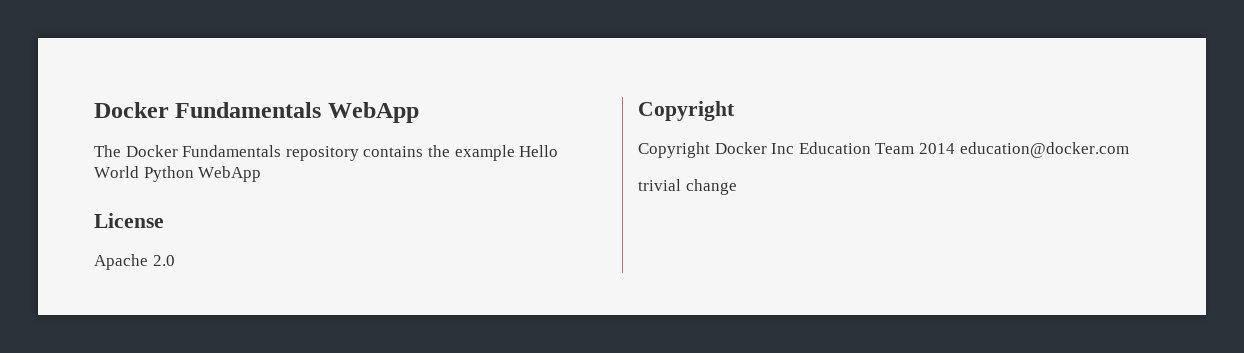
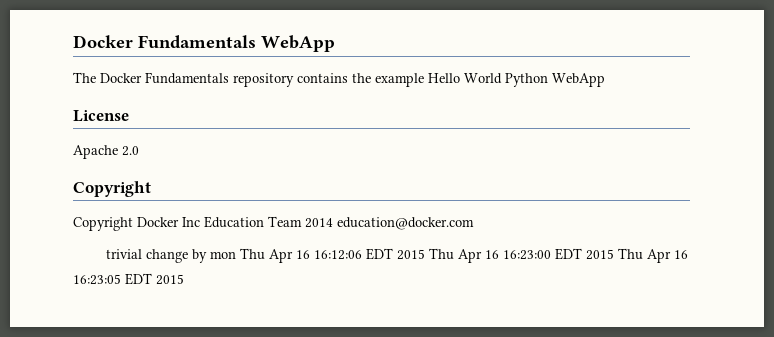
- trivial change
+ trivial change by mon Thu Apr 16 16:12:06 EDT 2015 Thu Apr 16 16:23:00 EDT 2015 Thu Apr 16 16:23:05 EDT 2015

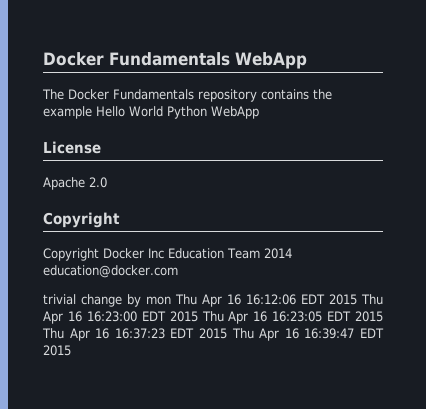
- trivial change by mon Thu Apr 16 16:12:06 EDT 2015 Thu Apr 16 16:23:00 EDT 2015 Thu Apr 16 16:23:05 EDT 2015
+ trivial change by mon Thu Apr 16 16:12:06 EDT 2015 Thu Apr 16 16:23:00 EDT 2015 Thu Apr 16 16:23:05 EDT 2015 Thu Apr 16 16:37:23 EDT 2015 Thu Apr 16 16:39:47 EDT 2015

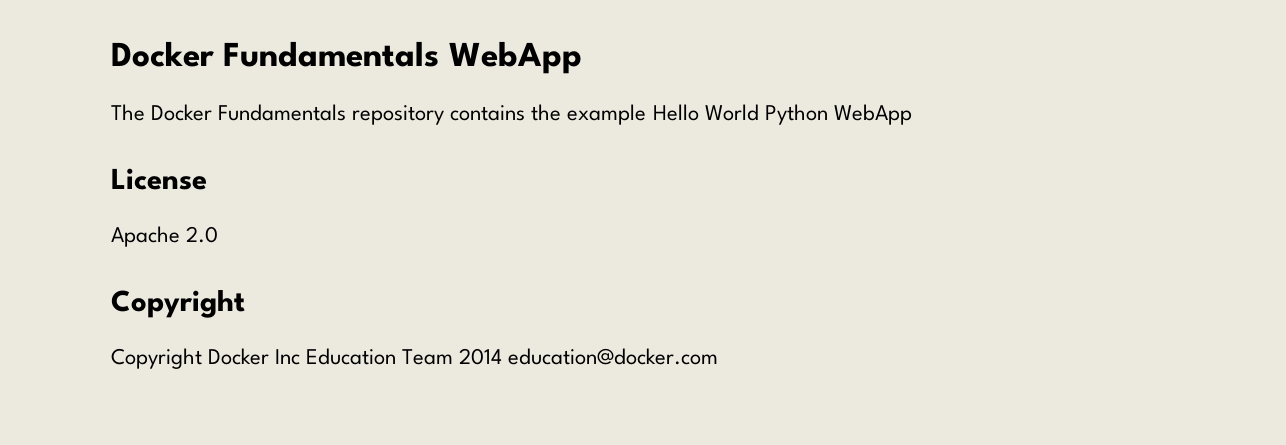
- trivial change by mon Thu Apr 16 16:12:06 EDT 2015 Thu Apr 16 16:23:00 EDT 2015 Thu Apr 16 16:23:05 EDT 2015 Thu Apr 16 16:37:23 EDT 2015 Thu Apr 16 16:39:47 EDT 2015

